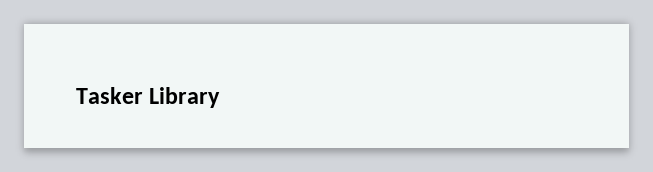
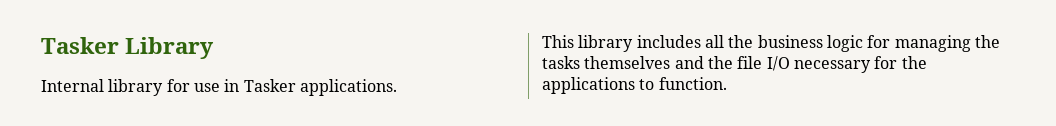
+ Internal library for use in Tasker applications.
+ This library includes all the business logic for managing the tasks themselves and the file I/O necessary for the applications to function.

